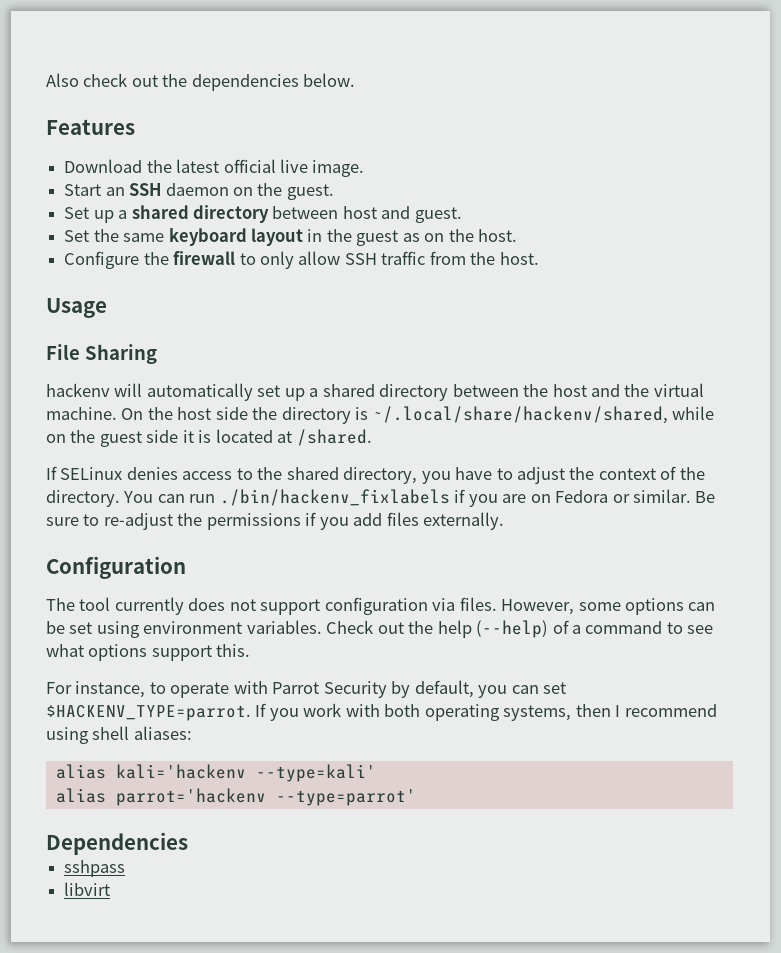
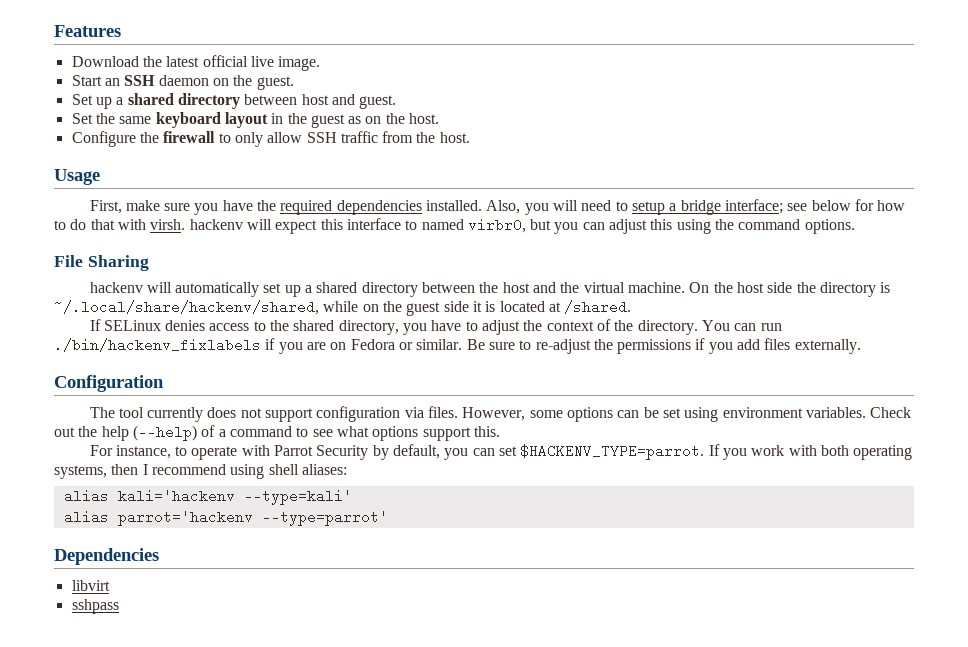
- Also check out the dependencies below.
+ First, make sure you have the required dependencies installed. Also, you will need to setup a bridge interface; see below for how to do that with virsh. hackenv will expect this interface to named virbr0, but you can adjust this using the command options.
+ libvirt
- libvirt

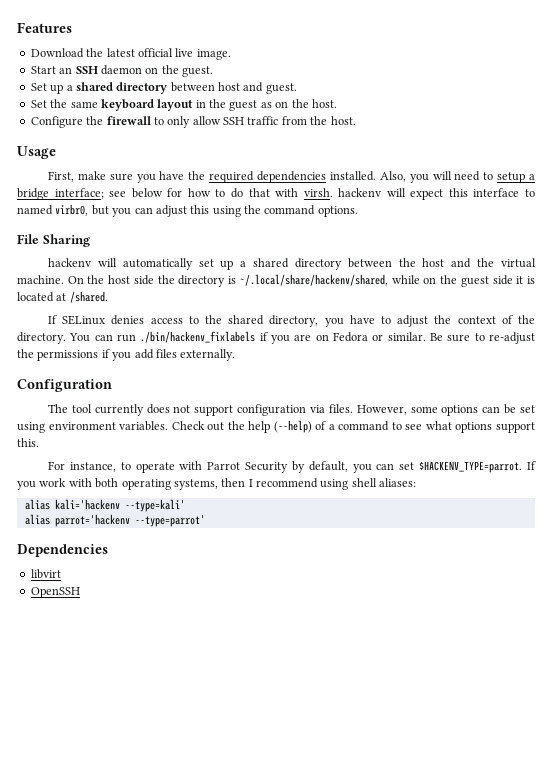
- sshpass
+ OpenSSH

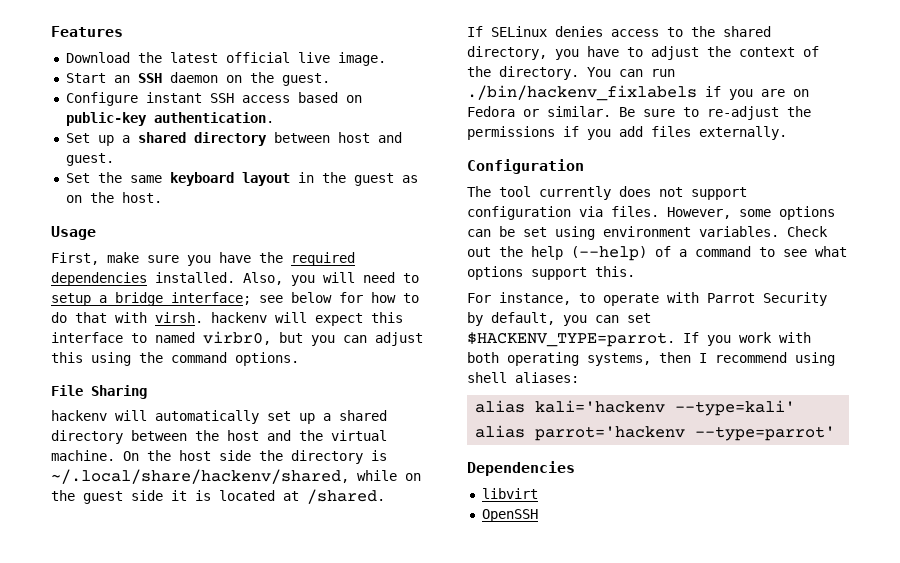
+ Configure instant SSH access based on public-key authentication.
- Configure the firewall to only allow SSH traffic from the host.

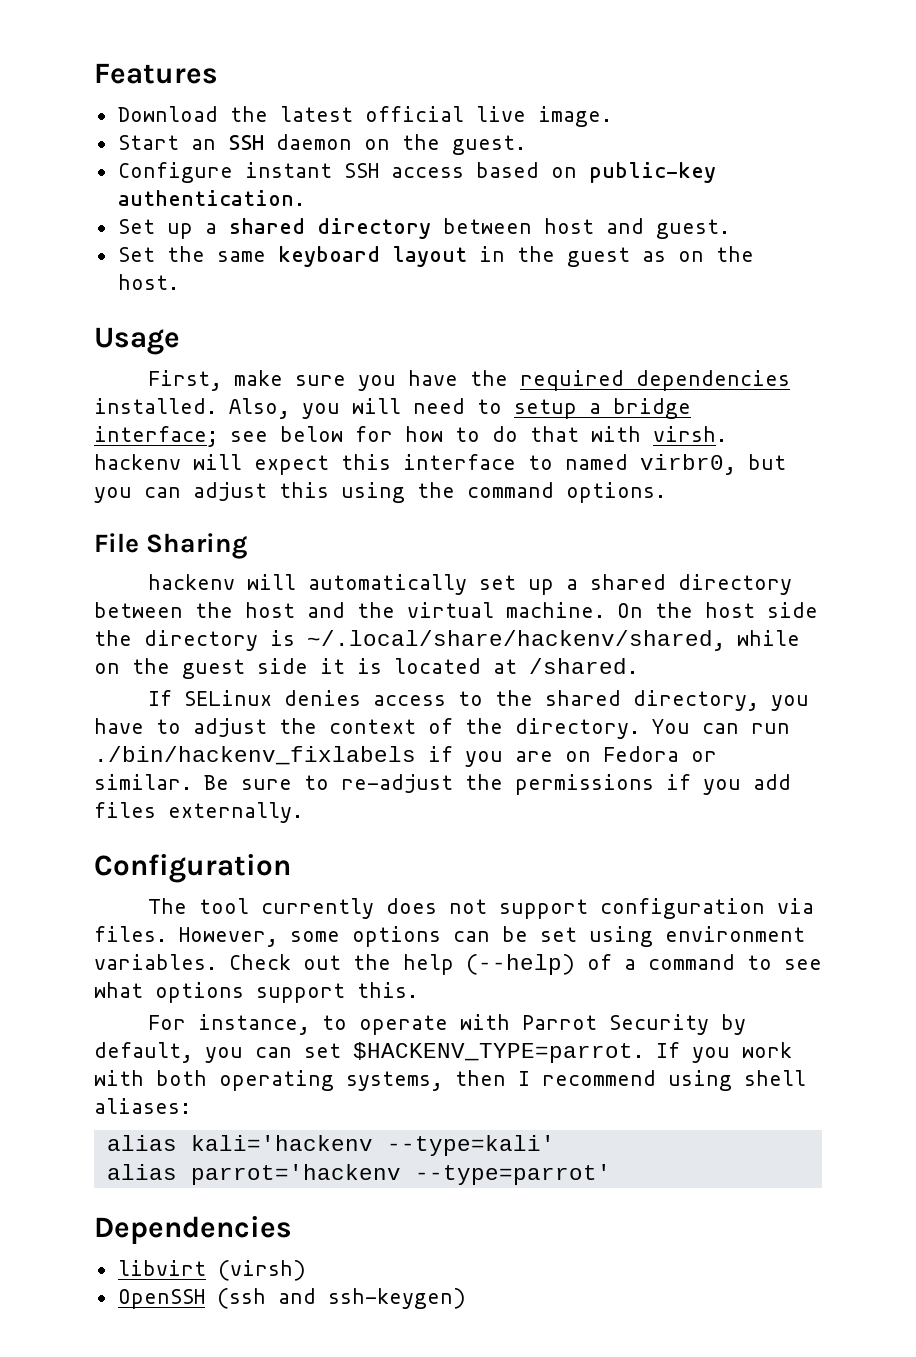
- libvirt
+ libvirt (virsh)
- OpenSSH
+ OpenSSH (ssh and ssh-keygen)

